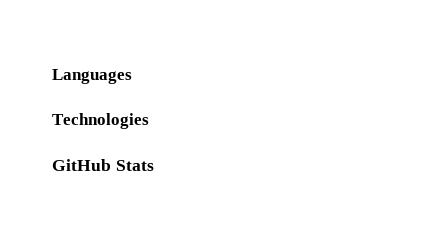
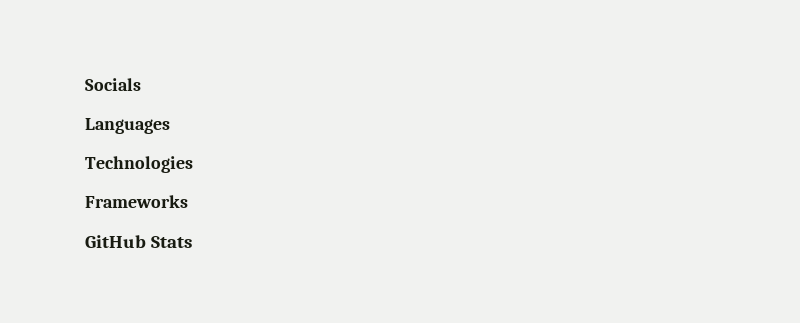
+ Socials
+ Frameworks

